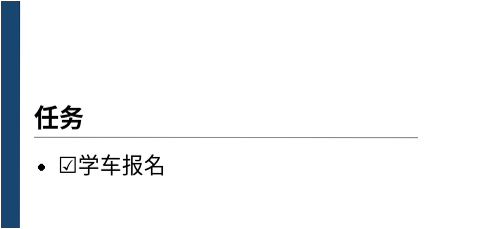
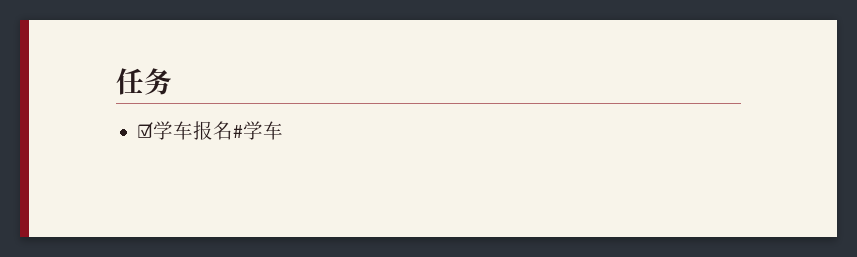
- ☑学车报名
+ ☑学车报名#学车

